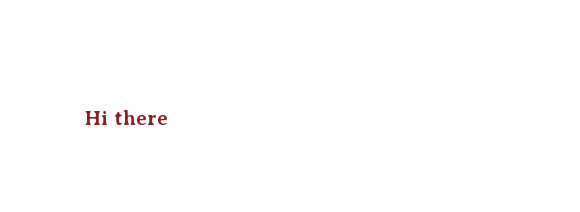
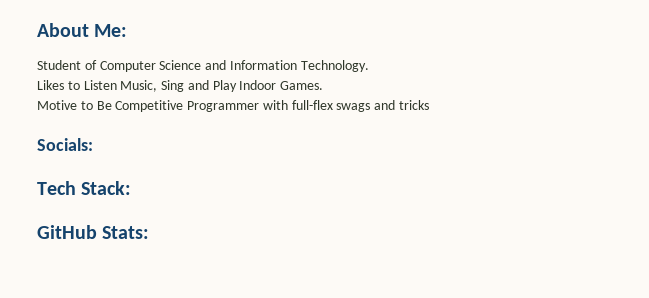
- Hi there
+ About Me:
+ Student of Computer Science and Information Technology.
+ Likes to Listen Music, Sing and Play Indoor Games.
+ Motive to Be Competitive Programmer with full-flex swags and tricks
+ Socials:
+ Tech Stack:
+ GitHub Stats:

